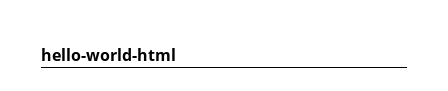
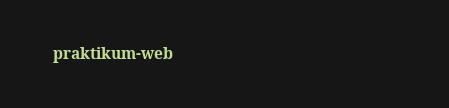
- hello-world-html
+ praktikum-web

